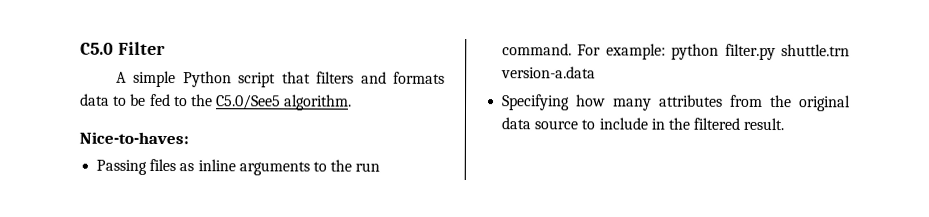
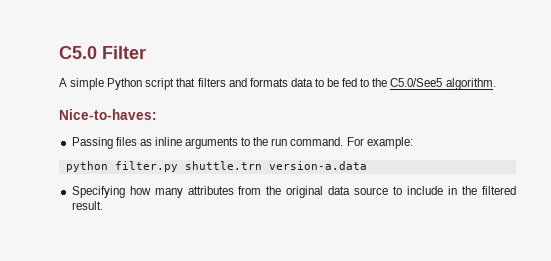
- For example: python filter.py shuttle.trn version-a.data
+ For example:
+ python filter.py shuttle.trn version-a.data

